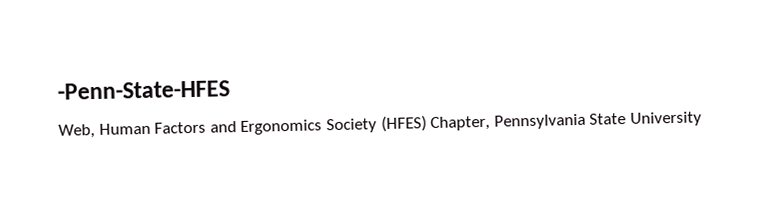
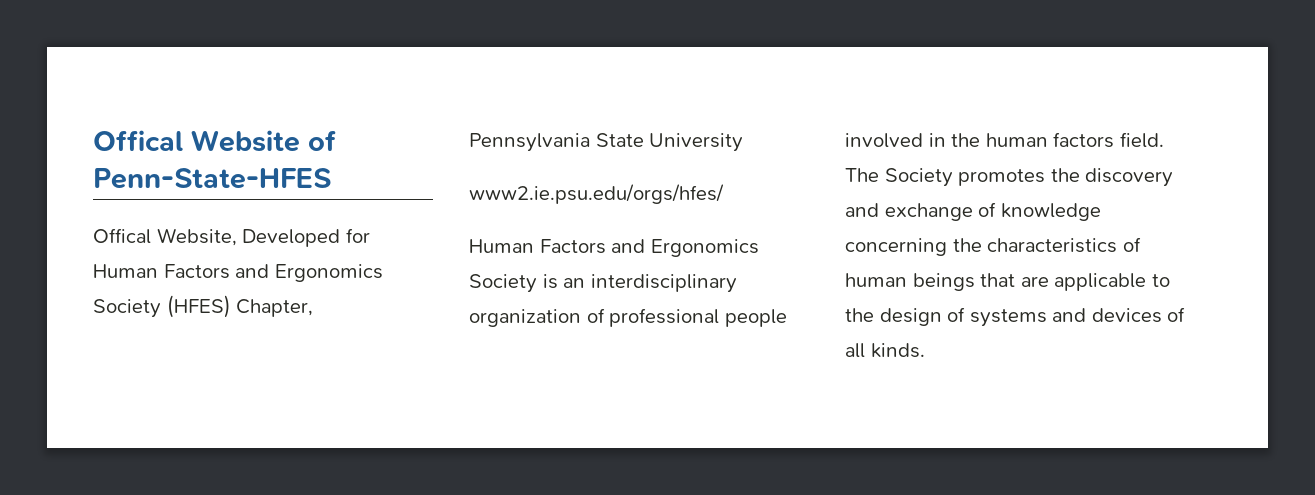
- -Penn-State-HFES
- Web, Human Factors and Ergonomics Society (HFES) Chapter, Pennsylvania State University
+ Offical Website of Penn-State-HFES
+ Offical Website, Developed for Human Factors and Ergonomics Society (HFES) Chapter, Pennsylvania State University
+ www2.ie.psu.edu/orgs/hfes/
+ Human Factors and Ergonomics Society is an interdisciplinary organization of professional people involved in the human factors field. The Society promotes the discovery and exchange of knowledge concerning the characteristics of human beings that are applicable to the design of systems and devices of all kinds.

